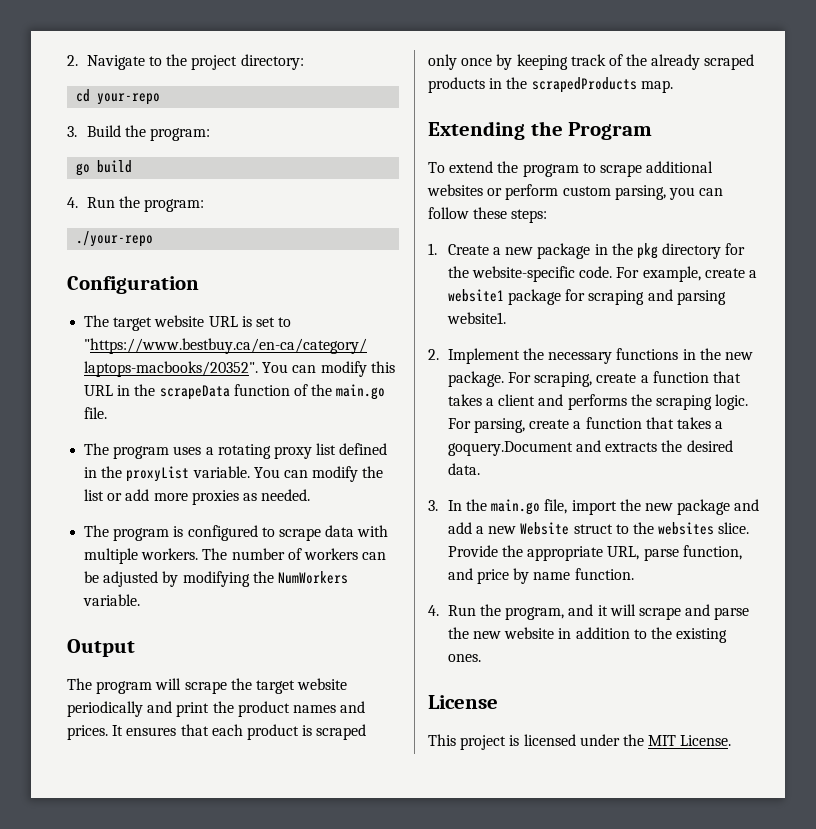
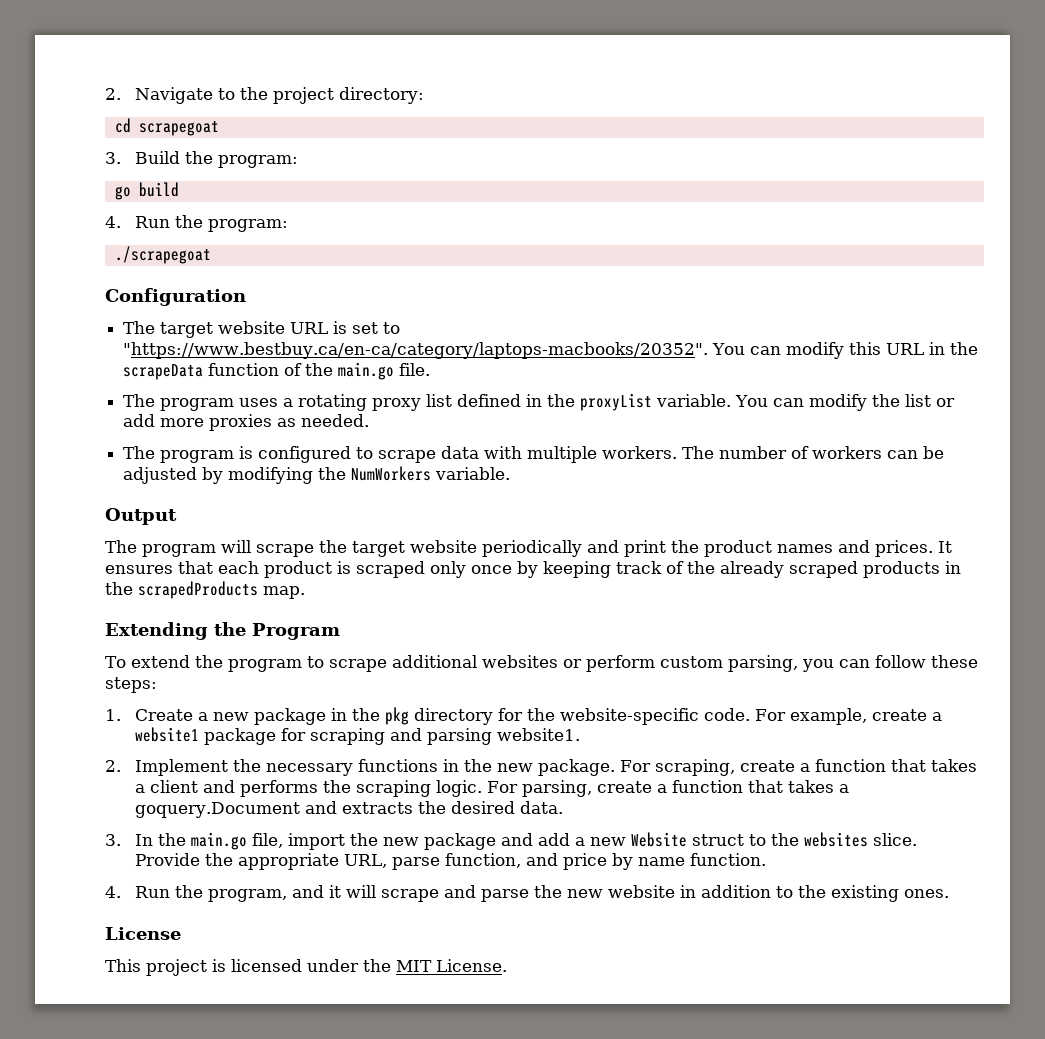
- cd your-repo
+ cd scrapegoat
- ./your-repo
+ ./scrapegoat

